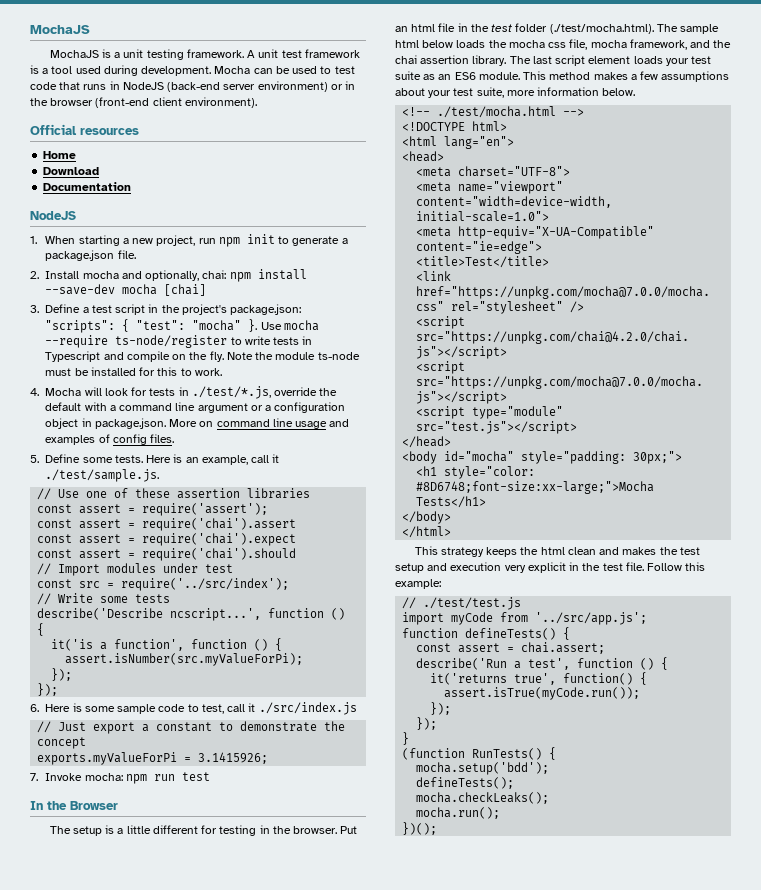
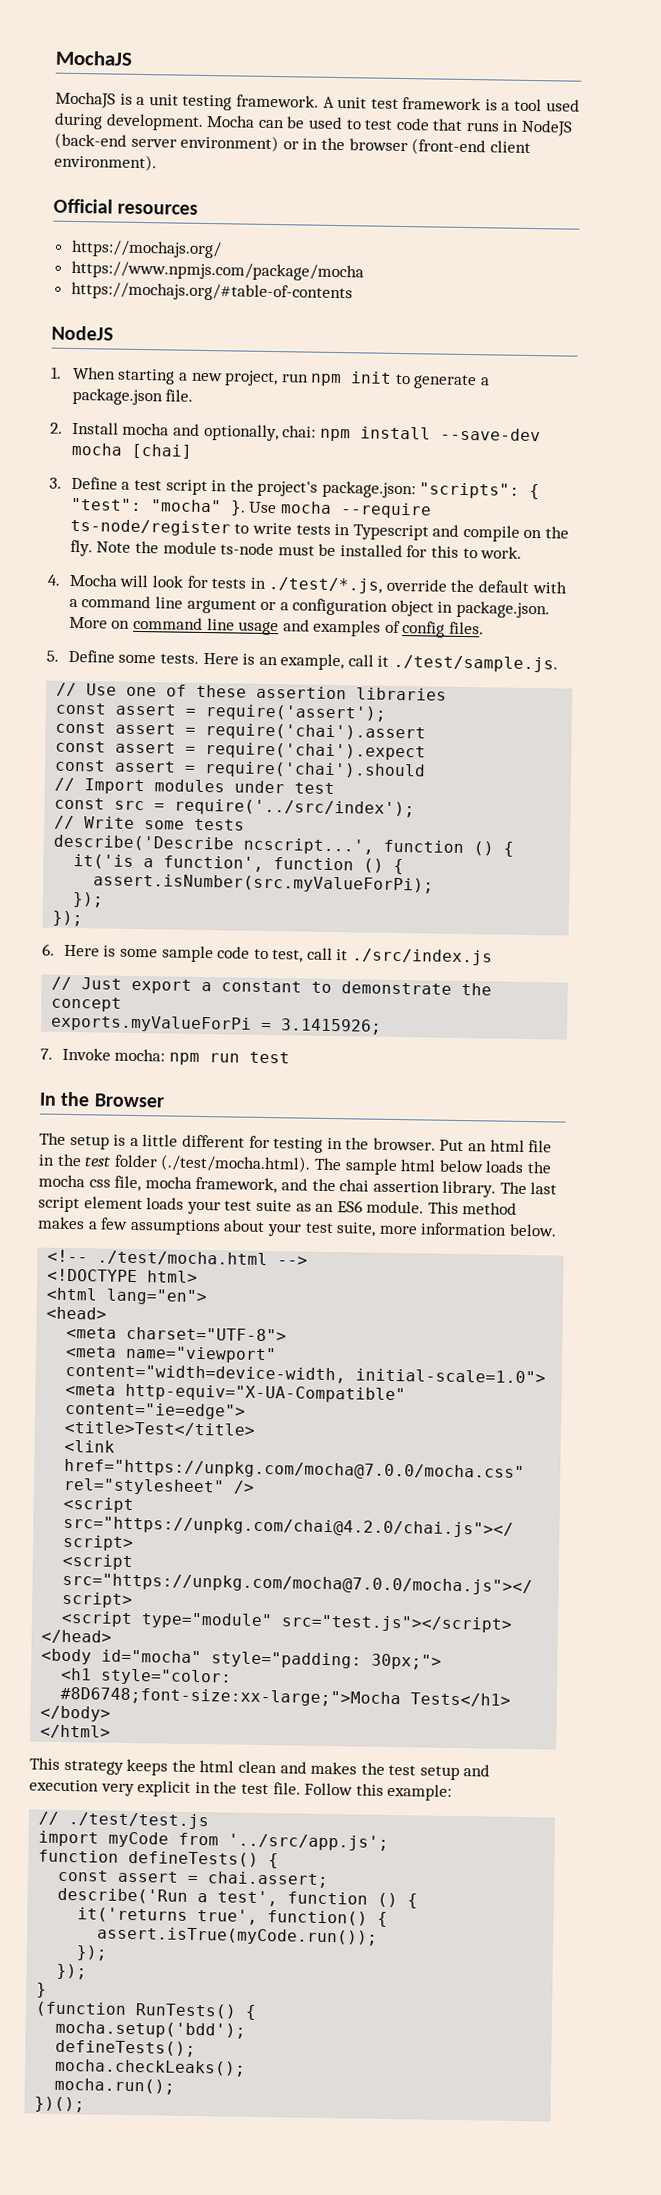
- Home
- Download
- Documentation
+ https://mochajs.org/
+ https://www.npmjs.com/package/mocha
+ https://mochajs.org/#table-of-contents

